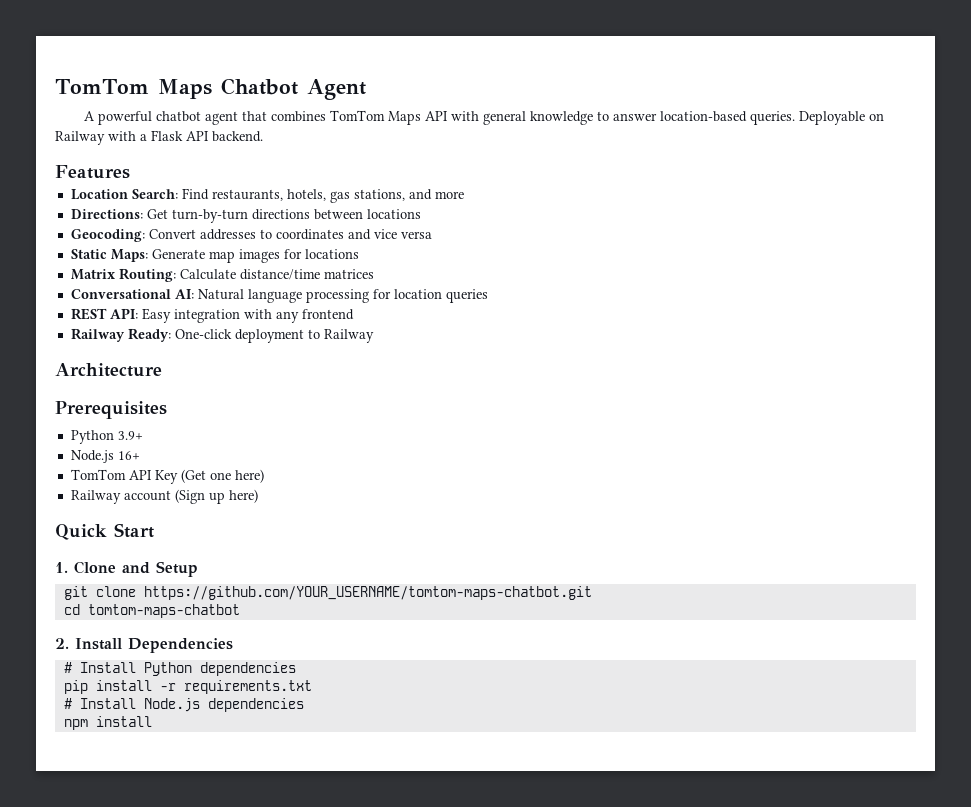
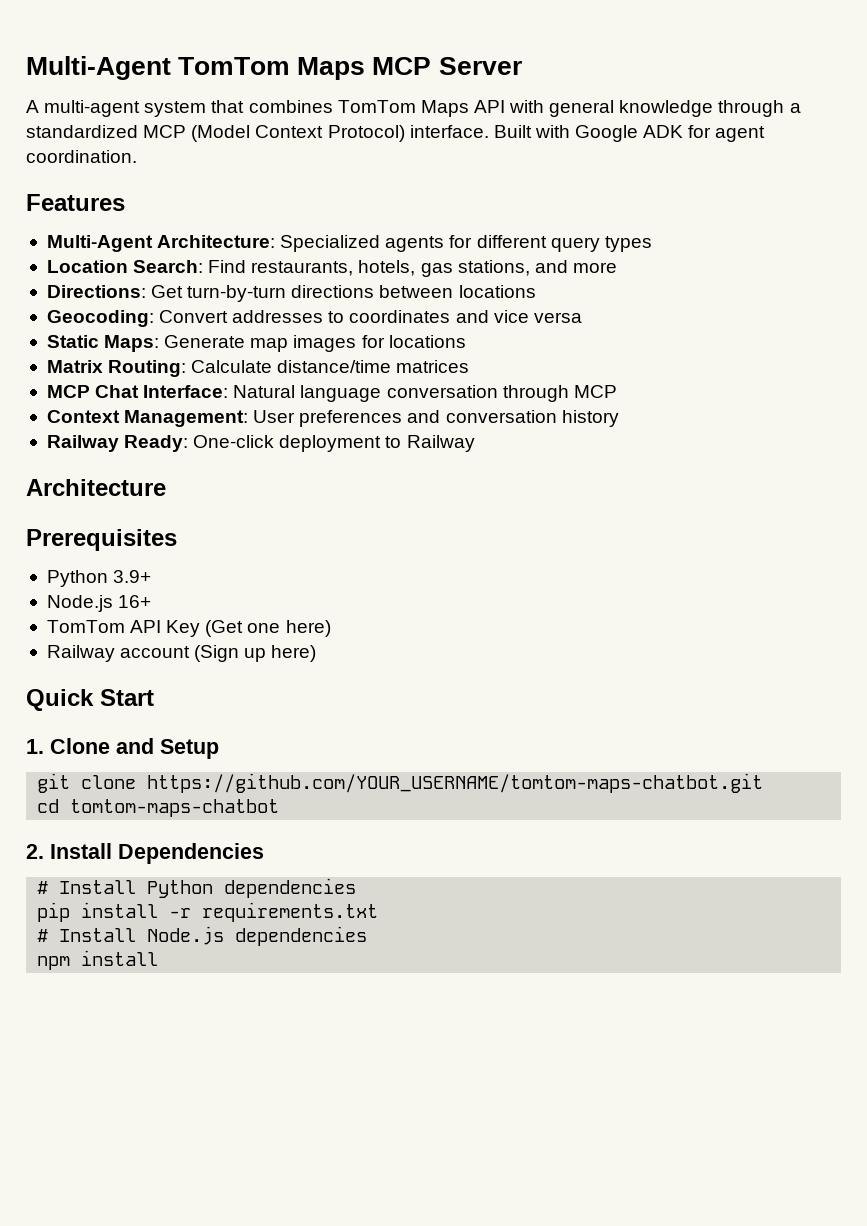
- TomTom Maps Chatbot Agent
+ Multi-Agent TomTom Maps MCP Server
- A powerful chatbot agent that combines TomTom Maps API with general knowledge to answer location-based queries. Deployable on Railway with a Flask API backend.
+ A multi-agent system that combines TomTom Maps API with general knowledge through a standardized MCP (Model Context Protocol) interface. Built with Google ADK for agent coordination.
  Features
+ Multi-Agent Architecture: Specialized agents for different query types
- Conversational AI: Natural language processing for location queries
- REST API: Easy integration with any frontend
+ MCP Chat Interface: Natural language conversation through MCP
+ Context Management: User preferences and conversation history

